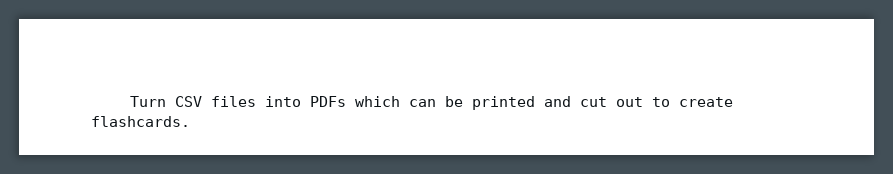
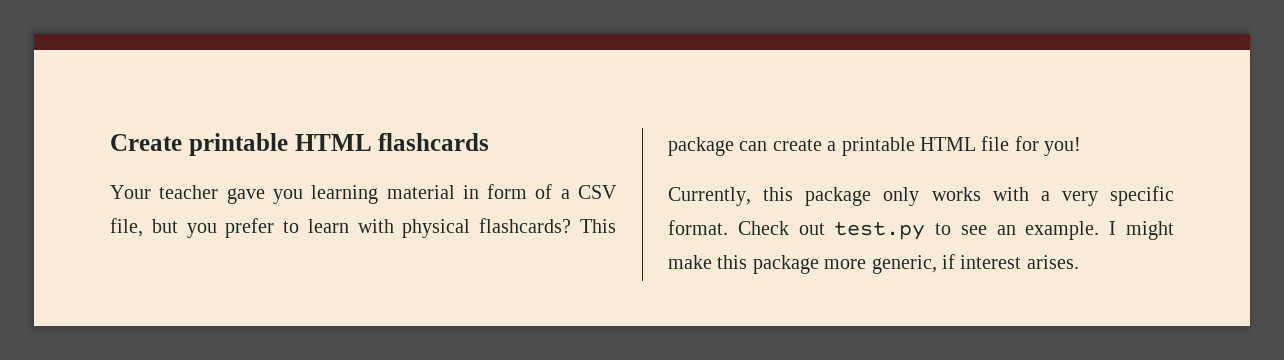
- Turn CSV files into PDFs which can be printed and cut out to create flashcards.
+ Create printable HTML flashcards
+ Your teacher gave you learning material in form of a CSV file, but you prefer to learn with physical flashcards? This package can create a printable HTML file for you!
+ Currently, this package only works with a very specific format. Check out test.py to see an example. I might make this package more generic, if interest arises.

